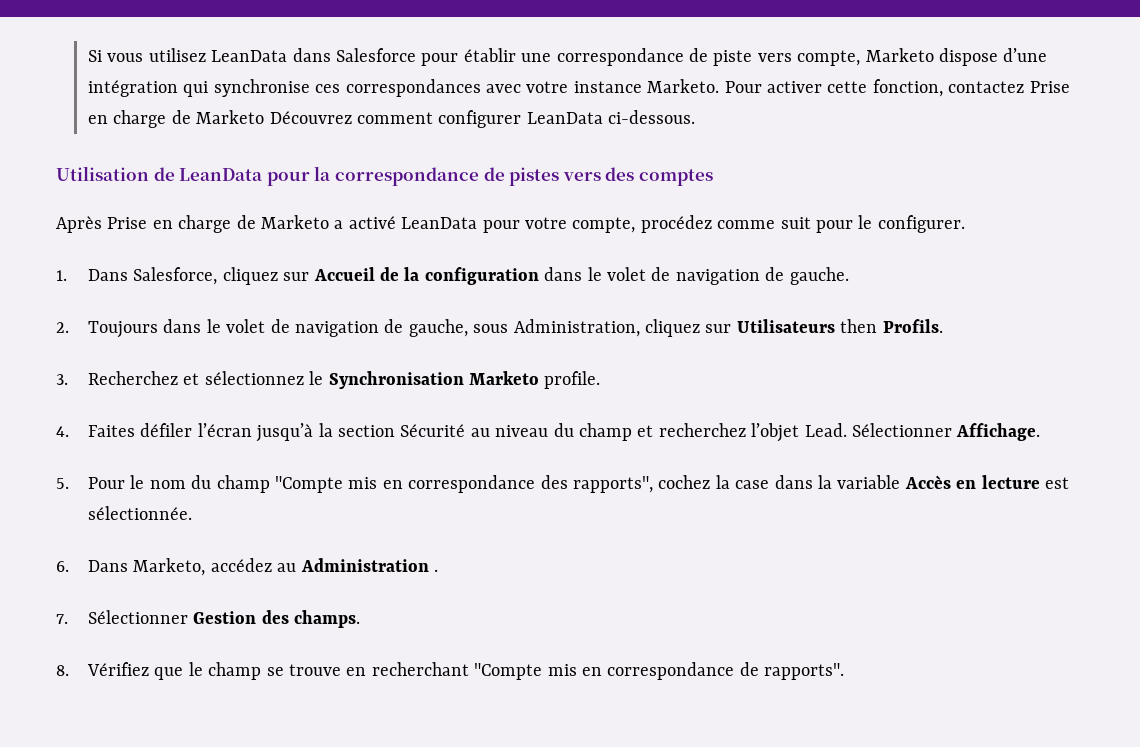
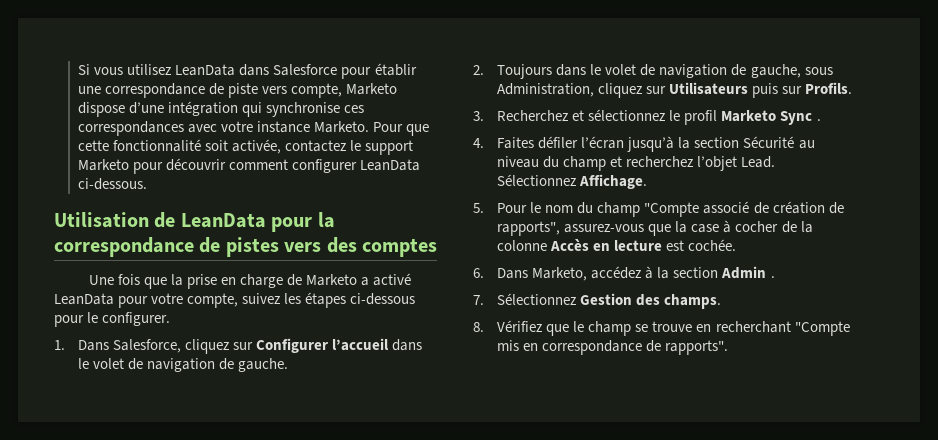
- Pour activer cette fonction, contactez Prise en charge de Marketo Découvrez comment configurer LeanData ci-dessous.
+ Pour que cette fonctionnalité soit activée, contactez le support Marketo pour découvrir comment configurer LeanData ci-dessous.
- Après Prise en charge de Marketo a activé LeanData pour votre compte, procédez comme suit pour le configurer.
+ Une fois que la prise en charge de Marketo a activé LeanData pour votre compte, suivez les étapes ci-dessous pour le configurer.
- 1. Dans Salesforce, cliquez sur Accueil de la configuration dans le volet de navigation de gauche.
+ 1. Dans Salesforce, cliquez sur Configurer l’accueil dans le volet de navigation de gauche.
- 2. Toujours dans le volet de navigation de gauche, sous Administration, cliquez sur Utilisateurs then Profils.
+ 2. Toujours dans le volet de navigation de gauche, sous Administration, cliquez sur Utilisateurs puis sur Profils.
- 3. Recherchez et sélectionnez le Synchronisation Marketo profile.
+ 3. Recherchez et sélectionnez le profil Marketo Sync .
- Sélectionner Affichage.
+ Sélectionnez Affichage.
- 5. Pour le nom du champ "Compte mis en correspondance des rapports", cochez la case dans la variable Accès en lecture est sélectionnée.
+ 5. Pour le nom du champ "Compte associé de création de rapports", assurez-vous que la case à cocher de la colonne Accès en lecture est cochée.
- 6. Dans Marketo, accédez au Administration .
+ 6. Dans Marketo, accédez à la section Admin .
- 7. Sélectionner Gestion des champs.
+ 7. Sélectionnez Gestion des champs.

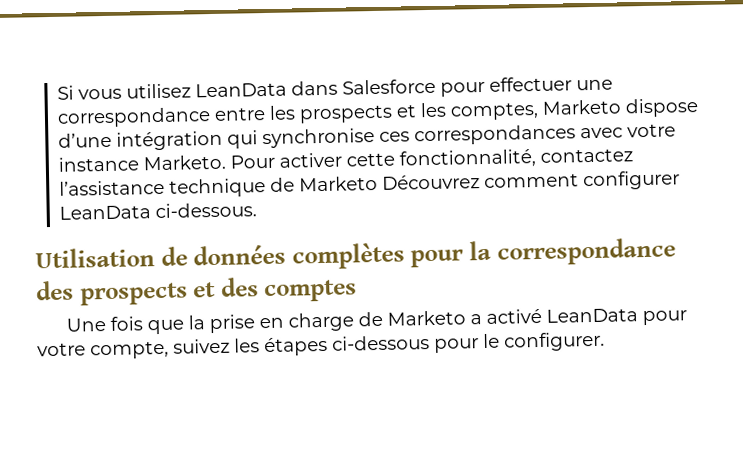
- Si vous utilisez LeanData dans Salesforce pour établir une correspondance de piste vers compte, Marketo dispose d’une intégration qui synchronise ces correspondances avec votre instance Marketo.
+ Si vous utilisez LeanData dans Salesforce pour effectuer une correspondance entre les prospects et les comptes, Marketo dispose d’une intégration qui synchronise ces correspondances avec votre instance Marketo.
- Pour que cette fonctionnalité soit activée, contactez le support Marketo pour découvrir comment configurer LeanData ci-dessous.
+ Pour activer cette fonctionnalité, contactez l’assistance technique de Marketo Découvrez comment configurer LeanData ci-dessous.
- Utilisation de LeanData pour la correspondance de pistes vers des comptes
+ Utilisation de données complètes pour la correspondance des prospects et des comptes
- 1. Dans Salesforce, cliquez sur Configurer l’accueil dans le volet de navigation de gauche.
- 2. Toujours dans le volet de navigation de gauche, sous Administration, cliquez sur Utilisateurs puis sur Profils.
- 3. Recherchez et sélectionnez le profil Marketo Sync .
- 4. Faites défiler l’écran jusqu’à la section Sécurité au niveau du champ et recherchez l’objet Lead. Sélectionnez Affichage.
- 5. Pour le nom du champ "Compte associé de création de rapports", assurez-vous que la case à cocher de la colonne Accès en lecture est cochée.
- 6. Dans Marketo, accédez à la section Admin .
- 7. Sélectionnez Gestion des champs.
- 8. Vérifiez que le champ se trouve en recherchant "Compte mis en correspondance de rapports".

